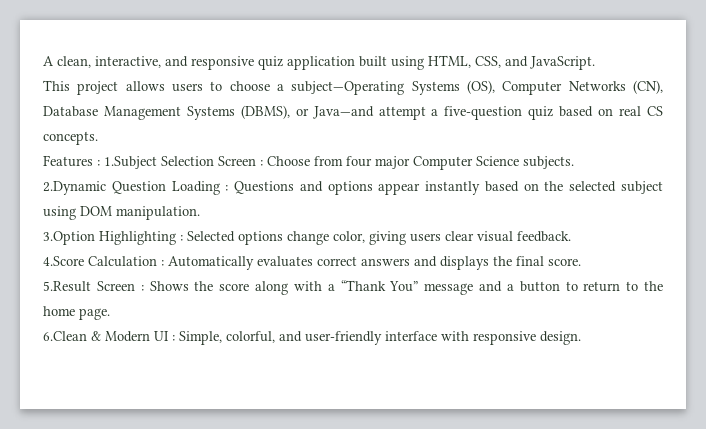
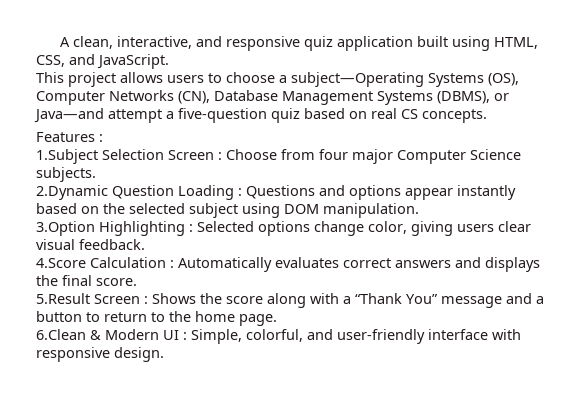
- Features : 1.Subject Selection Screen : Choose from four major Computer Science subjects.
+ Features :
+ 1.Subject Selection Screen : Choose from four major Computer Science subjects.

